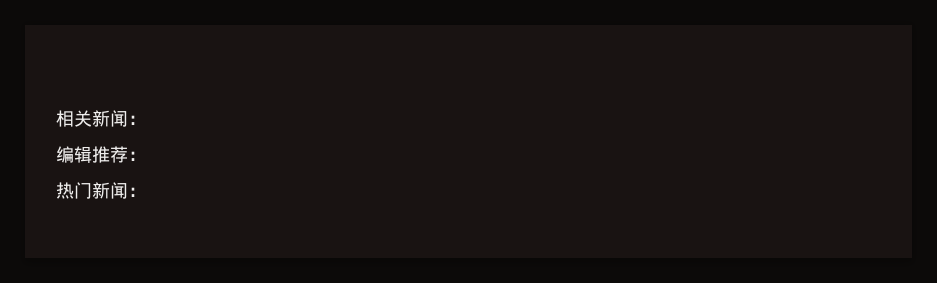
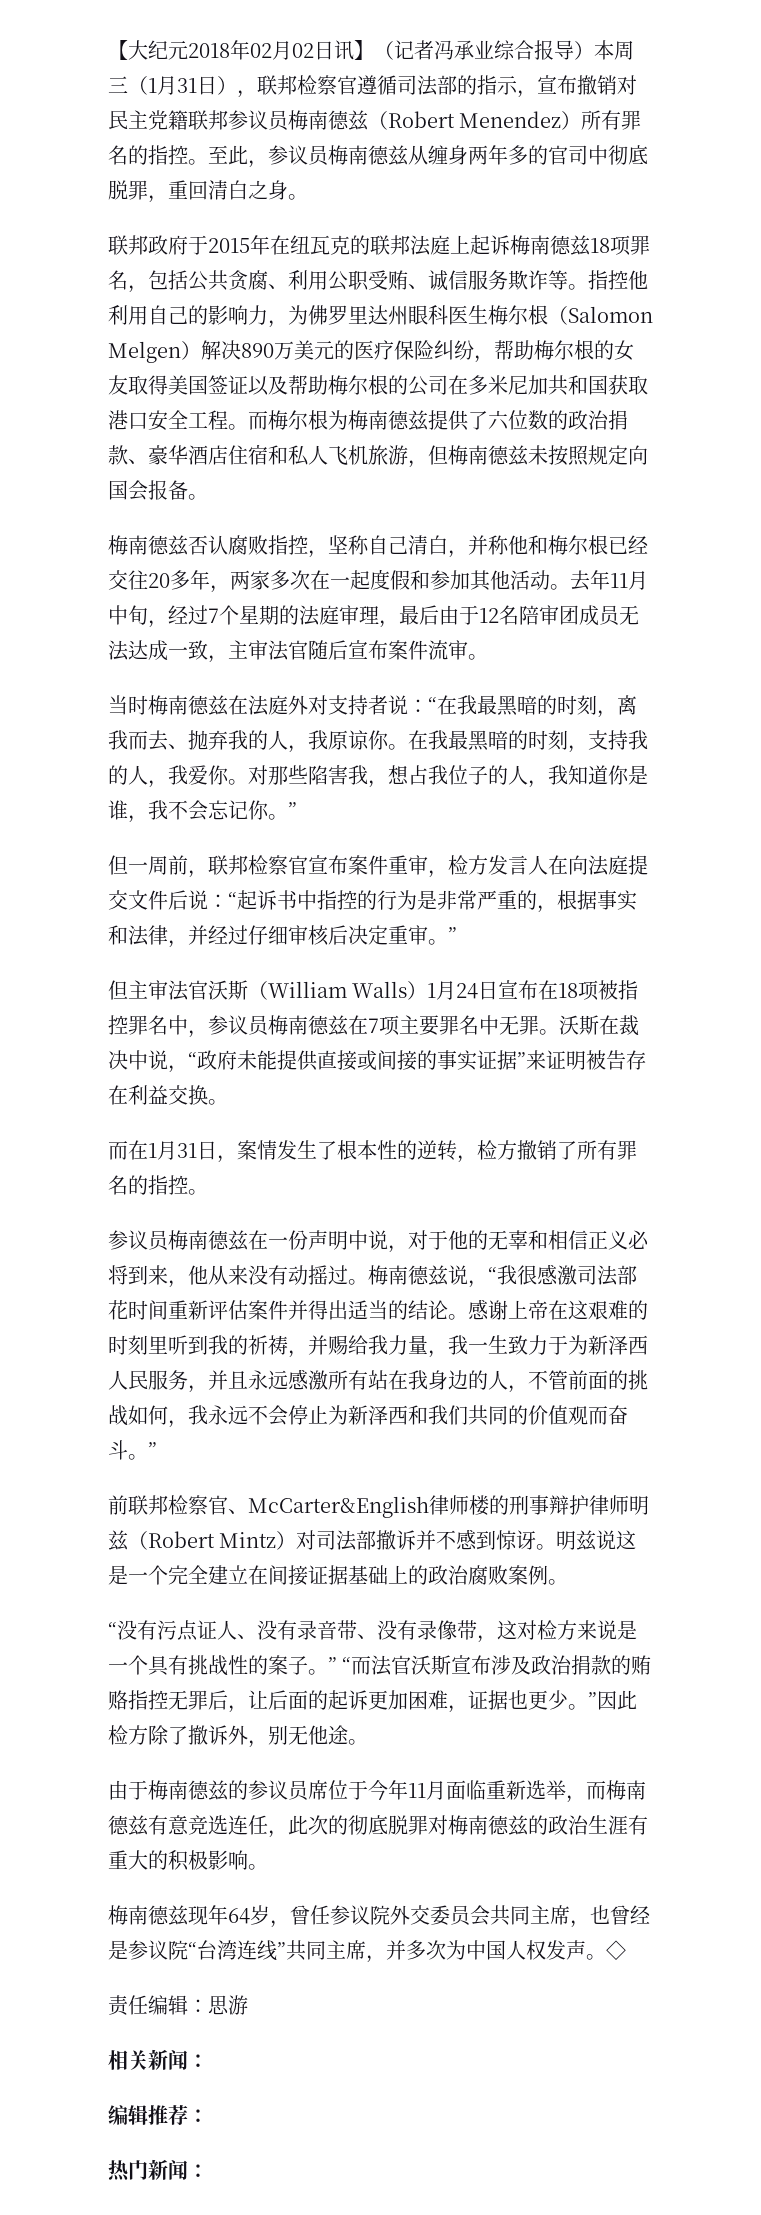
+ 【大纪元2018年02月02日讯】（记者冯承业综合报导）本周三（1月31日），联邦检察官遵循司法部的指示，宣布撤销对民主党籍联邦参议员梅南德兹（Robert Menendez）所有罪名的指控。至此，参议员梅南德兹从缠身两年多的官司中彻底脱罪，重回清白之身。
+ 联邦政府于2015年在纽瓦克的联邦法庭上起诉梅南德兹18项罪名，包括公共贪腐、利用公职受贿、诚信服务欺诈等。指控他利用自己的影响力，为佛罗里达州眼科医生梅尔根（Salomon Melgen）解决890万美元的医疗保险纠纷，帮助梅尔根的女友取得美国签证以及帮助梅尔根的公司在多米尼加共和国获取港口安全工程。而梅尔根为梅南德兹提供了六位数的政治捐款、豪华酒店住宿和私人飞机旅游，但梅南德兹未按照规定向国会报备。
+ 梅南德兹否认腐败指控，坚称自己清白，并称他和梅尔根已经交往20多年，两家多次在一起度假和参加其他活动。去年11月中旬，经过7个星期的法庭审理，最后由于12名陪审团成员无法达成一致，主审法官随后宣布案件流审。
+ 当时梅南德兹在法庭外对支持者说：“在我最黑暗的时刻，离我而去、抛弃我的人，我原谅你。在我最黑暗的时刻，支持我的人，我爱你。对那些陷害我，想占我位子的人，我知道你是谁，我不会忘记你。”
+ 但一周前，联邦检察官宣布案件重审，检方发言人在向法庭提交文件后说：“起诉书中指控的行为是非常严重的，根据事实和法律，并经过仔细审核后决定重审。”
+ 但主审法官沃斯（William Walls）1月24日宣布在18项被指控罪名中，参议员梅南德兹在7项主要罪名中无罪。沃斯在裁决中说，“政府未能提供直接或间接的事实证据”来证明被告存在利益交换。
+ 而在1月31日，案情发生了根本性的逆转，检方撤销了所有罪名的指控。
+ 参议员梅南德兹在一份声明中说，对于他的无辜和相信正义必将到来，他从来没有动摇过。梅南德兹说，“我很感激司法部花时间重新评估案件并得出适当的结论。感谢上帝在这艰难的时刻里听到我的祈祷，并赐给我力量，我一生致力于为新泽西人民服务，并且永远感激所有站在我身边的人，不管前面的挑战如何，我永远不会停止为新泽西和我们共同的价值观而奋斗。”
+ 前联邦检察官、McCarter&English律师楼的刑事辩护律师明兹（Robert Mintz）对司法部撤诉并不感到惊讶。明兹说这是一个完全建立在间接证据基础上的政治腐败案例。
+ “没有污点证人、没有录音带、没有录像带，这对检方来说是一个具有挑战性的案子。” “而法官沃斯宣布涉及政治捐款的贿赂指控无罪后，让后面的起诉更加困难，证据也更少。”因此检方除了撤诉外，别无他途。
+ 由于梅南德兹的参议员席位于今年11月面临重新选举，而梅南德兹有意竞选连任，此次的彻底脱罪对梅南德兹的政治生涯有重大的积极影响。
+ 梅南德兹现年64岁，曾任参议院外交委员会共同主席，也曾经是参议院“台湾连线”共同主席，并多次为中国人权发声。◇
+ 责任编辑：思游

